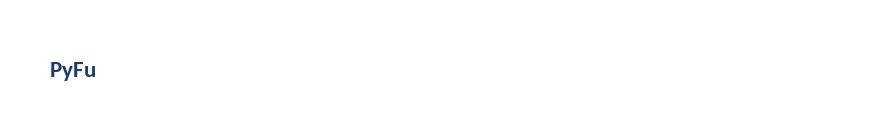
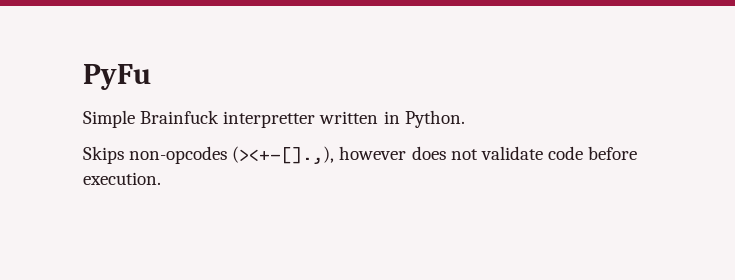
+ Simple Brainfuck interpretter written in Python.
+ Skips non-opcodes (><+-[].,), however does not validate code before execution.

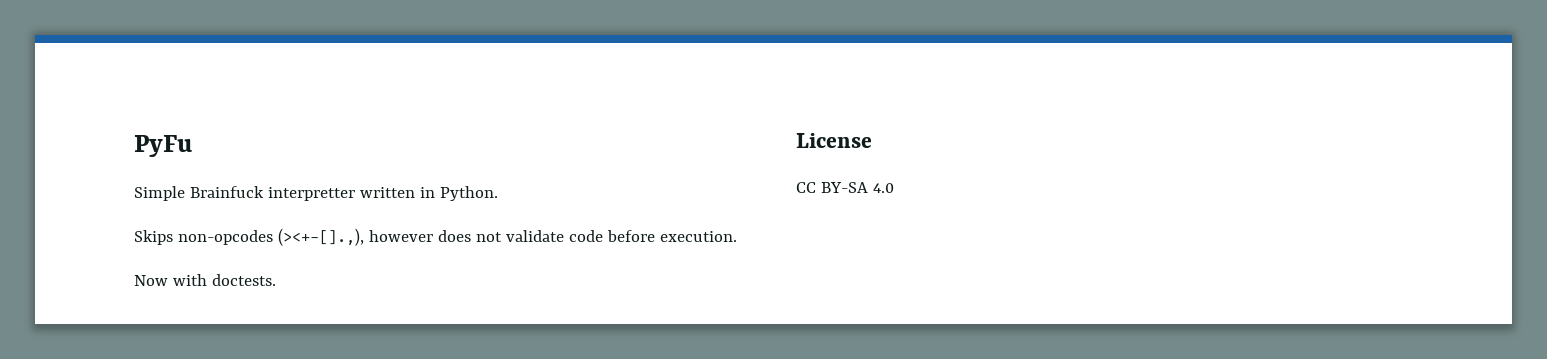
+ Now with doctests.
+ License
+ CC BY-SA 4.0

